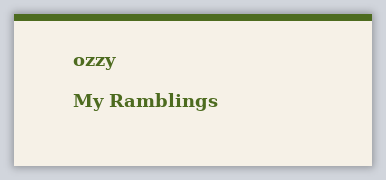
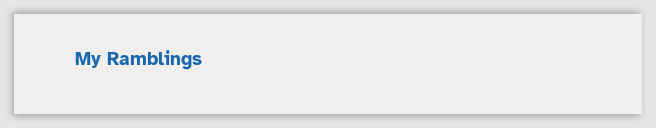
- ozzy

